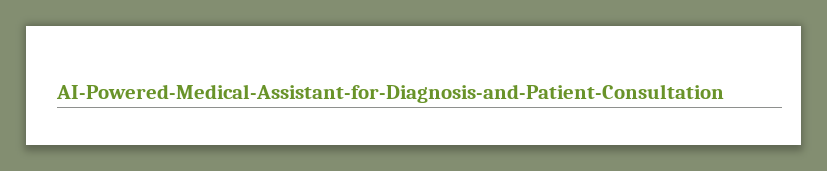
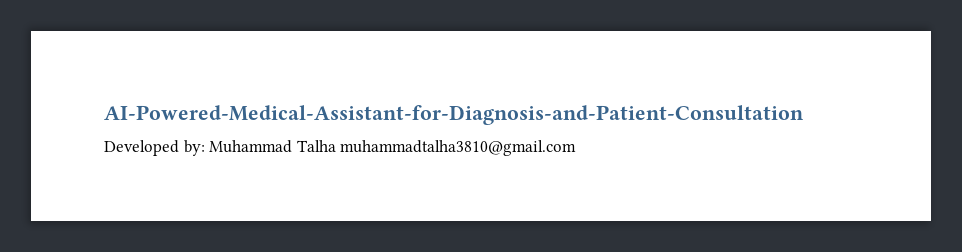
+ Developed by: Muhammad Talha muhammadtalha3810@gmail.com

